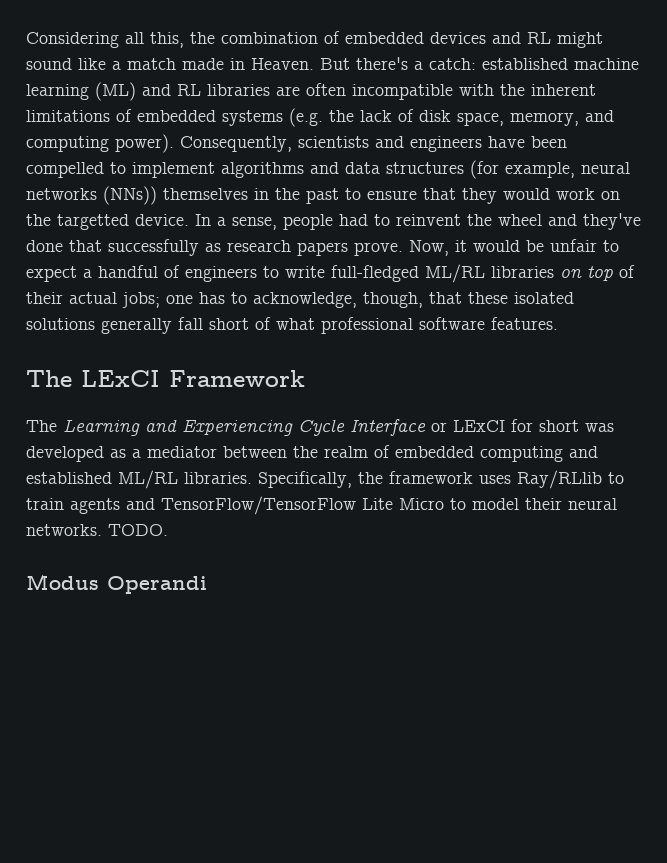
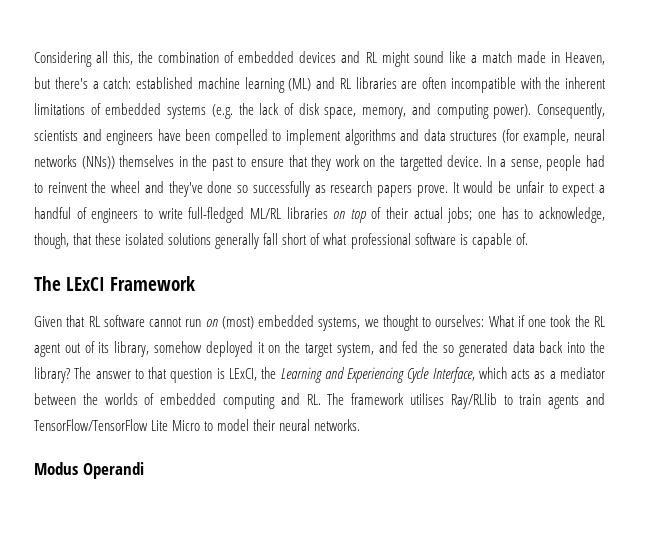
- Considering all this, the combination of embedded devices and RL might sound like a match made in Heaven. But there's a catch: established machine learning (ML) and RL libraries are often incompatible with the inherent limitations of embedded systems (e.g. the lack of disk space, memory, and computing power).
+ Considering all this, the combination of embedded devices and RL might sound like a match made in Heaven, but there's a catch: established machine learning (ML) and RL libraries are often incompatible with the inherent limitations of embedded systems (e.g. the lack of disk space, memory, and computing power).
- Consequently, scientists and engineers have been compelled to implement algorithms and data structures (for example, neural networks (NNs)) themselves in the past to ensure that they would work on the targetted device.
+ Consequently, scientists and engineers have been compelled to implement algorithms and data structures (for example, neural networks (NNs)) themselves in the past to ensure that they work on the targetted device.
- In a sense, people had to reinvent the wheel and they've done that successfully as research papers prove.
+ In a sense, people had to reinvent the wheel and they've done so successfully as research papers prove.
- Now, it would be unfair to expect a handful of engineers to write full-fledged ML/RL libraries on top of their actual jobs; one has to acknowledge, though, that these isolated solutions generally fall short of what professional software features.
+ It would be unfair to expect a handful of engineers to write full-fledged ML/RL libraries on top of their actual jobs; one has to acknowledge, though, that these isolated solutions generally fall short of what professional software is capable of.
- The Learning and Experiencing Cycle Interface or LExCI for short was developed as a mediator between the realm of embedded computing and established ML/RL libraries. Specifically, the framework uses Ray/RLlib to train agents and TensorFlow/TensorFlow Lite Micro to model their neural networks. TODO.
+ Given that RL software cannot run on (most) embedded systems, we thought to ourselves: What if one took the RL agent out of its library, somehow deployed it on the target system, and fed the so generated data back into the library? The answer to that question is LExCI, the Learning and Experiencing Cycle Interface, which acts as a mediator between the worlds of embedded computing and RL. The framework utilises Ray/RLlib to train agents and TensorFlow/TensorFlow Lite Micro to model their neural networks.

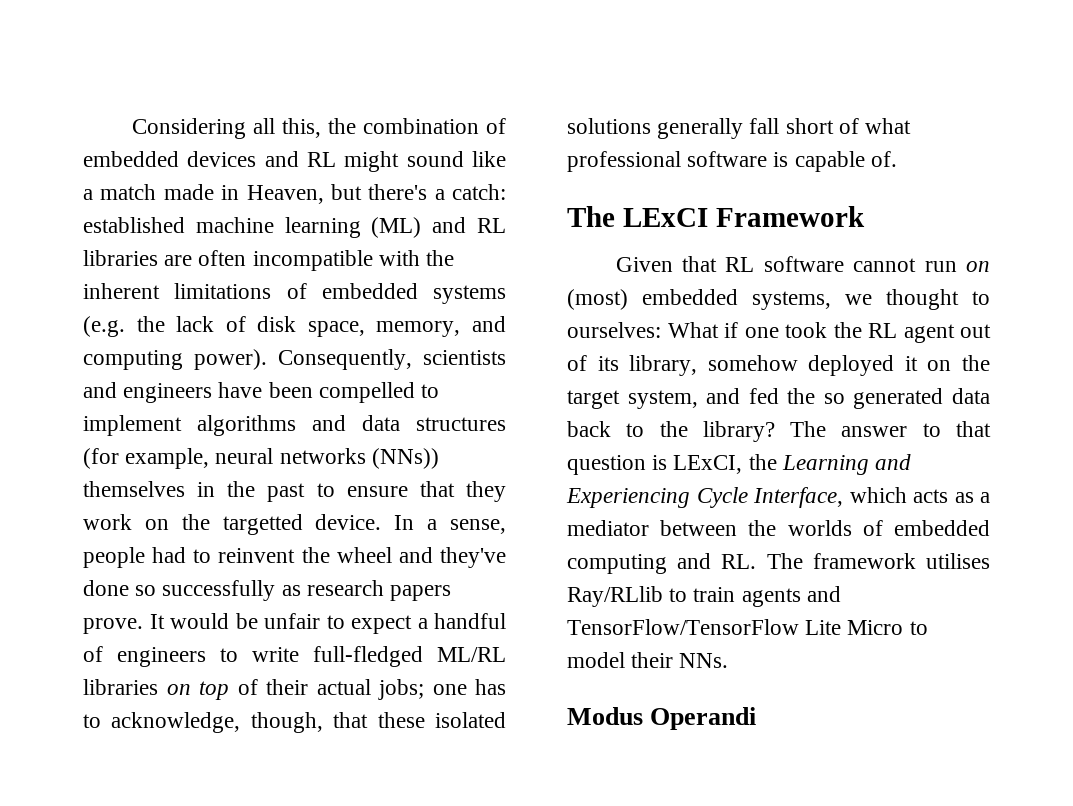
- Given that RL software cannot run on (most) embedded systems, we thought to ourselves: What if one took the RL agent out of its library, somehow deployed it on the target system, and fed the so generated data back into the library?
+ Given that RL software cannot run on (most) embedded systems, we thought to ourselves: What if one took the RL agent out of its library, somehow deployed it on the target system, and fed the so generated data back to the library?
- The answer to that question is LExCI, the Learning and Experiencing Cycle Interface, which acts as a mediator between the worlds of embedded computing and RL. The framework utilises Ray/RLlib to train agents and TensorFlow/TensorFlow Lite Micro to model their neural networks.
+ The answer to that question is LExCI, the Learning and Experiencing Cycle Interface, which acts as a mediator between the worlds of embedded computing and RL. The framework utilises Ray/RLlib to train agents and TensorFlow/TensorFlow Lite Micro to model their NNs.

